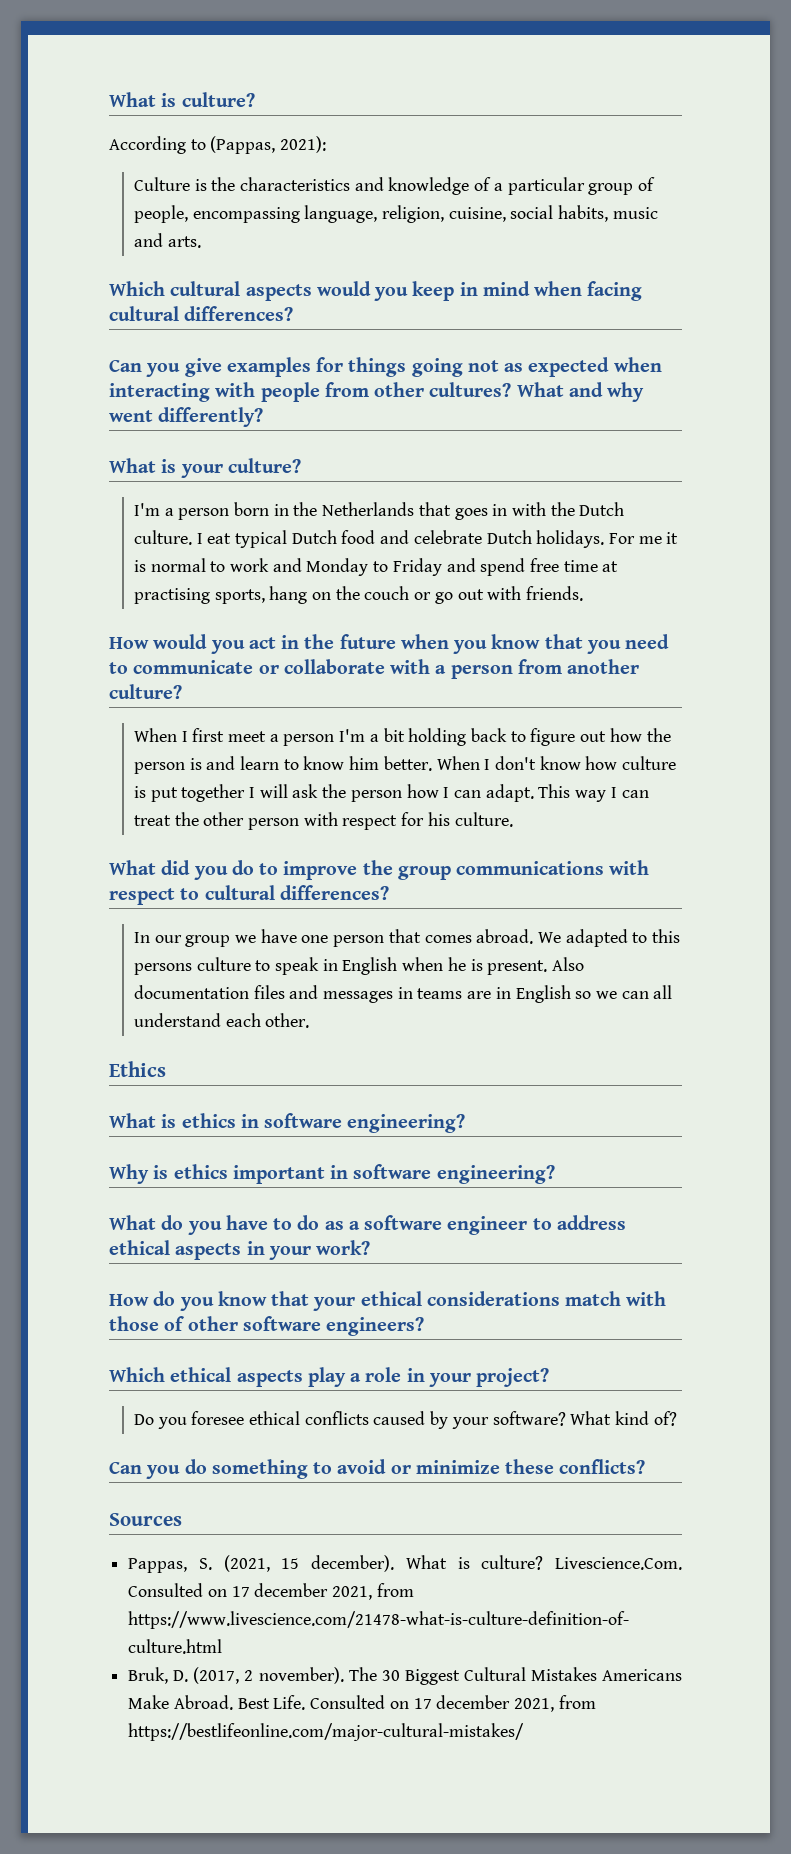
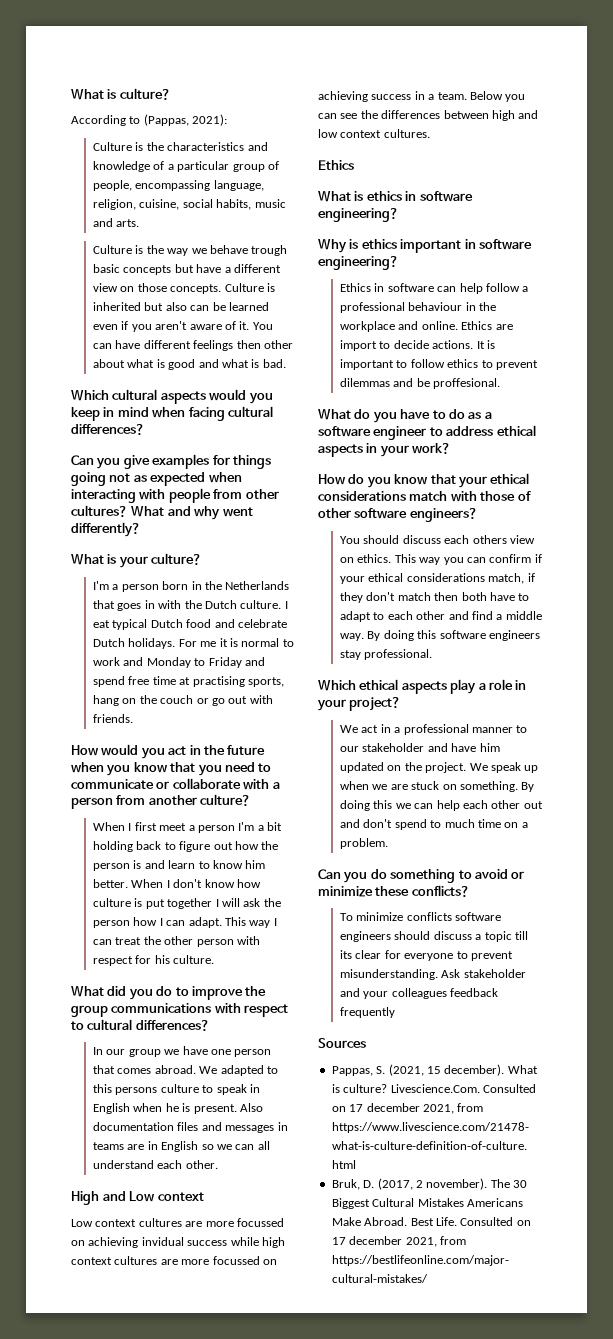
+ Culture is the way we behave trough basic concepts but have a different view on those concepts. Culture is inherited but also can be learned even if you aren't aware of it. You can have different feelings then other about what is good and what is bad.
+ High and Low context
+ Low context cultures are more focussed on achieving invidual success while high context cultures are more focussed on achieving success in a team. Below you can see the differences between high and low context cultures.
+ Ethics in software can help follow a professional behaviour in the workplace and online. Ethics are import to decide actions. It is important to follow ethics to prevent dilemmas and be proffesional.
+ You should discuss each others view on ethics. This way you can confirm if your ethical considerations match, if they don't match then both have to adapt to each other and find a middle way. By doing this software engineers stay professional.
- Do you foresee ethical conflicts caused by your software? What kind of?
+ We act in a professional manner to our stakeholder and have him updated on the project. We speak up when we are stuck on something. By doing this we can help each other out and don't spend to much time on a problem.
+ To minimize conflicts software engineers should discuss a topic till its clear for everyone to prevent misunderstanding. Ask stakeholder and your colleagues feedback frequently

